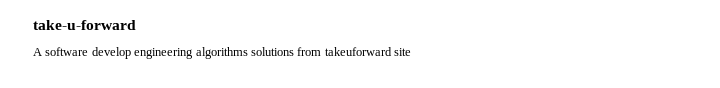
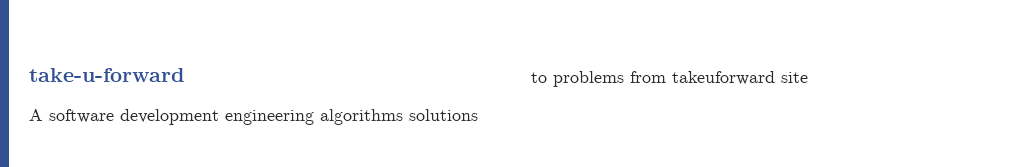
- A software develop engineering algorithms solutions from takeuforward site
+ A software development engineering algorithms solutions to problems from takeuforward site

